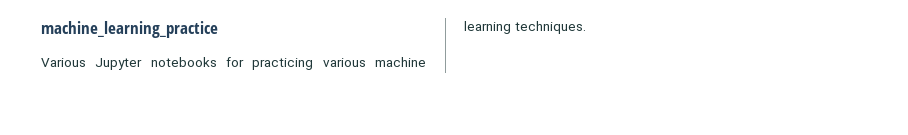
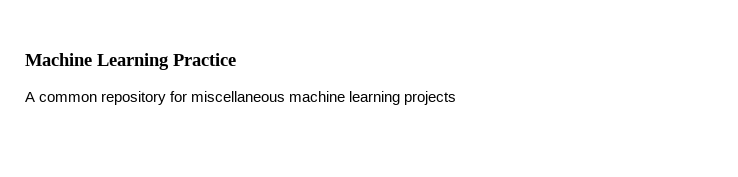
- machine_learning_practice
- Various Jupyter notebooks for practicing various machine learning techniques.
+ Machine Learning Practice
+ A common repository for miscellaneous machine learning projects

